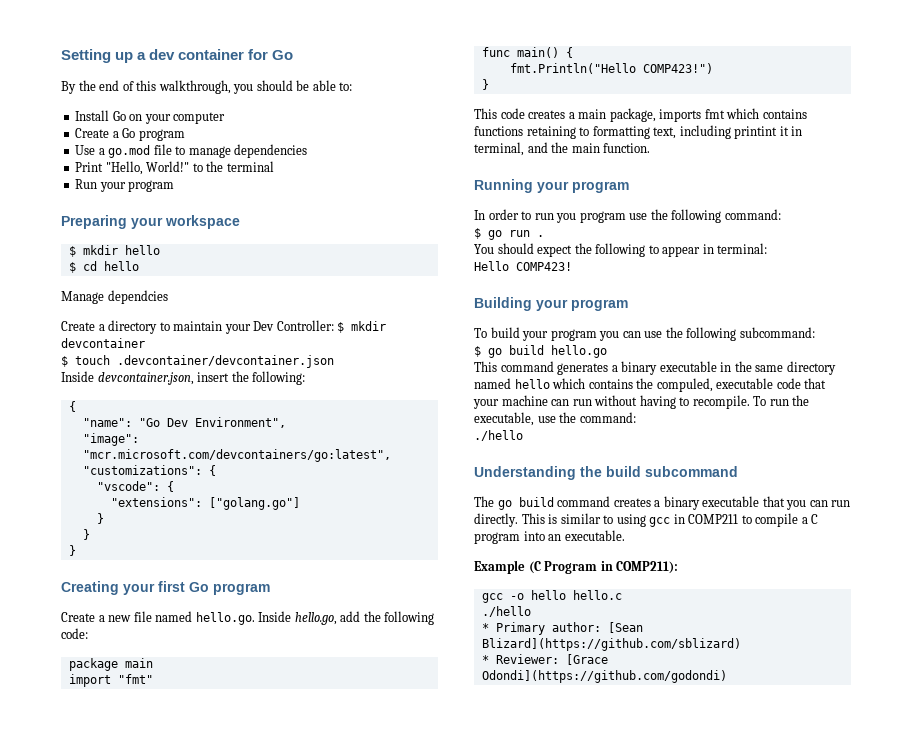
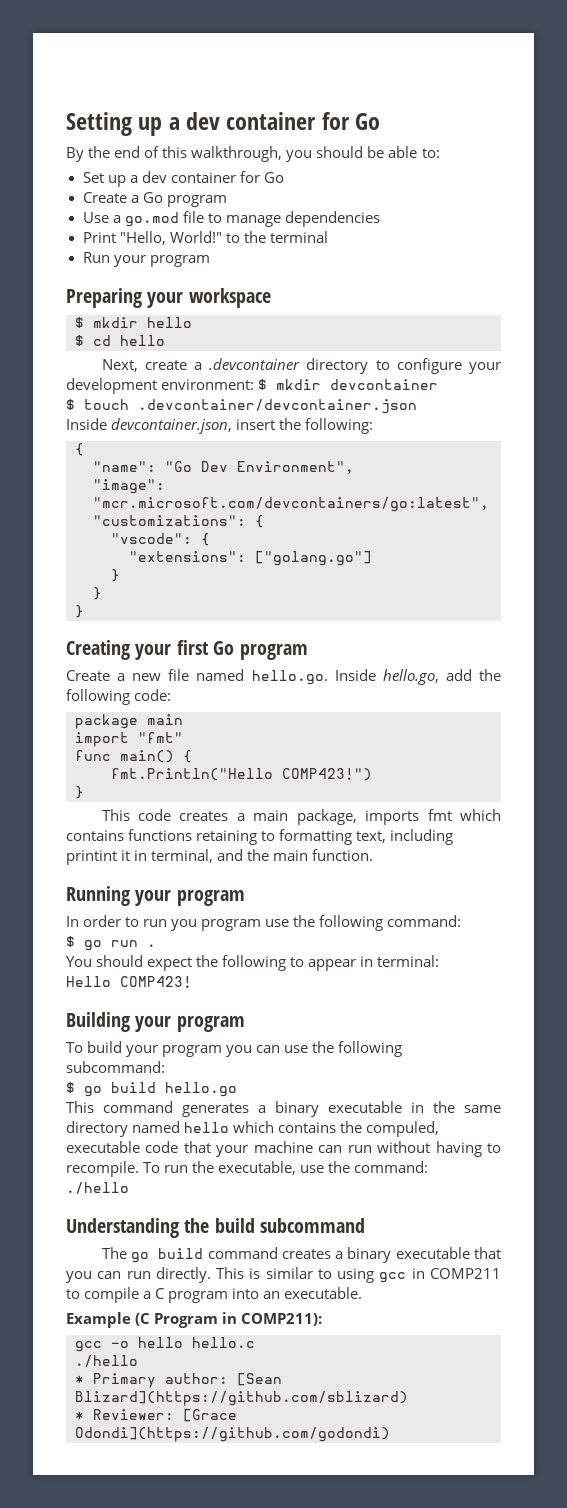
- Install Go on your computer
+ Set up a dev container for Go
- Manage dependcies
- Create a directory to maintain your Dev Controller: $ mkdir devcontainer
+ Next, create a .devcontainer directory to configure your development environment: $ mkdir devcontainer

